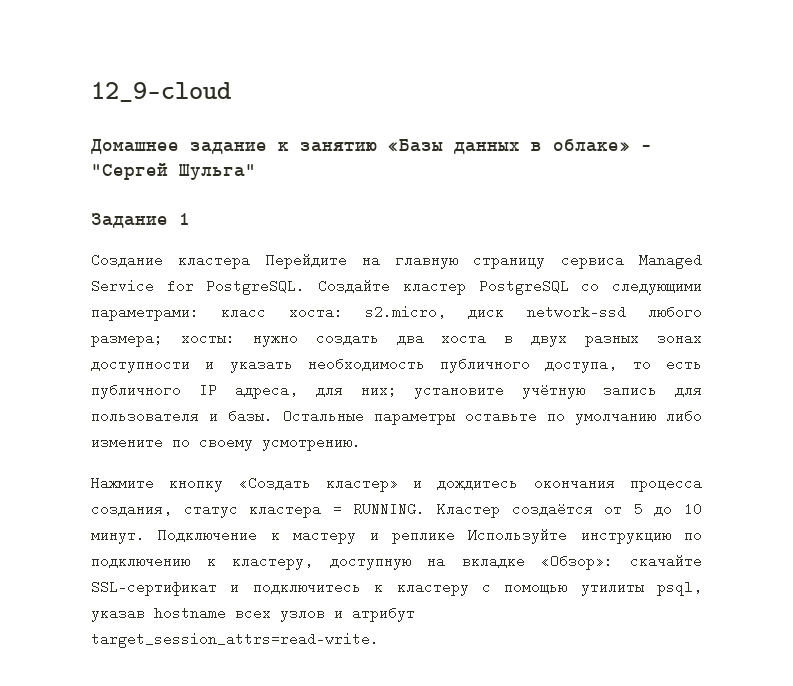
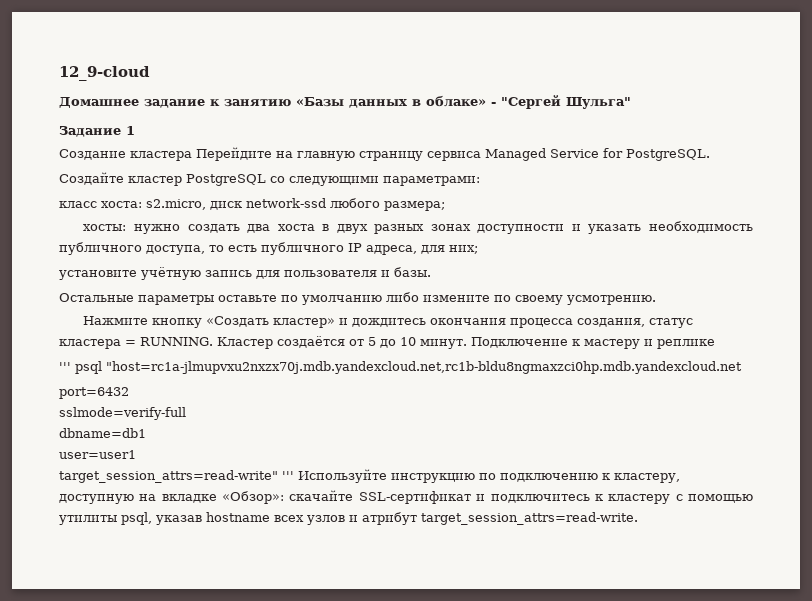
- Создание кластера Перейдите на главную страницу сервиса Managed Service for PostgreSQL. Создайте кластер PostgreSQL со следующими параметрами: класс хоста:
+ Создание кластера Перейдите на главную страницу сервиса Managed Service for PostgreSQL.
+ Создайте кластер PostgreSQL со следующими параметрами:
+ класс хоста:
- s2.micro, диск network-ssd любого размера; хосты:
+ s2.micro, диск network-ssd любого размера;
+ хосты:
- нужно создать два хоста в двух разных зонах доступности и указать необходимость публичного доступа, то есть публичного IP адреса, для них; установите учётную запись для пользователя и базы. Остальные параметры оставьте по умолчанию либо измените по своему усмотрению.
+ нужно создать два хоста в двух разных зонах доступности и указать необходимость публичного доступа, то есть публичного IP адреса, для них;
+ установите учётную запись для пользователя и базы.
+ Остальные параметры оставьте по умолчанию либо измените по своему усмотрению.
- Подключение к мастеру и реплике Используйте инструкцию по подключению к кластеру, доступную на вкладке «Обзор»: cкачайте SSL-сертификат и подключитесь к кластеру с помощью утилиты psql, указав hostname всех узлов и атрибут target_session_attrs=read-write.
+ Подключение к мастеру и реплике
+ ''' psql "host=rc1a-jlmupvxu2nxzx70j.mdb.yandexcloud.net,rc1b-bldu8ngmaxzci0hp.mdb.yandexcloud.net
+ port=6432
+ sslmode=verify-full
+ dbname=db1
+ user=user1
+ target_session_attrs=read-write" ''' Используйте инструкцию по подключению к кластеру, доступную на вкладке «Обзор»: cкачайте SSL-сертификат и подключитесь к кластеру с помощью утилиты psql, указав hostname всех узлов и атрибут target_session_attrs=read-write.

